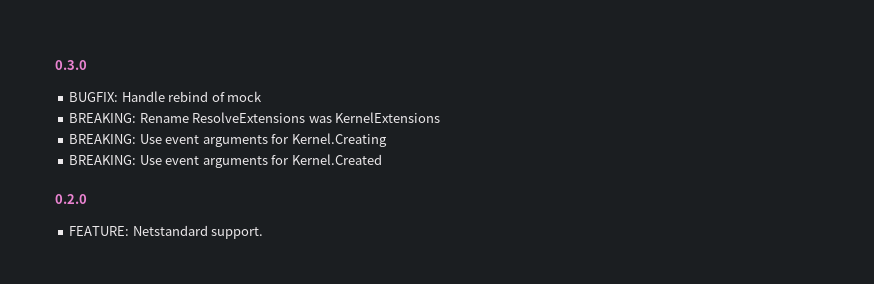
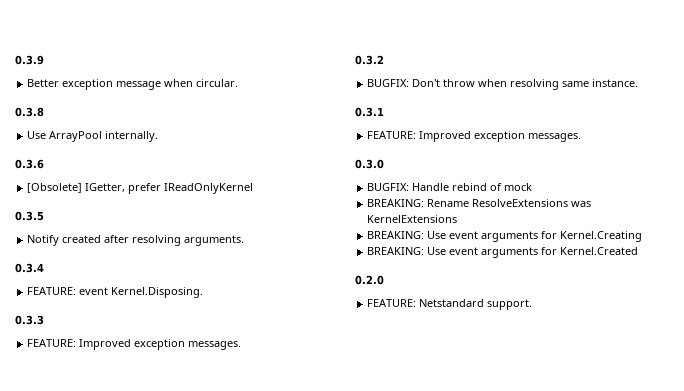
+ 0.3.9
+ Better exception message when circular.
+ 0.3.8
+ Use ArrayPool internally.
+ 0.3.6
+ [Obsolete] IGetter, prefer IReadOnlyKernel
+ 0.3.5
+ Notify created after resolving arguments.
+ 0.3.4
+ FEATURE: event Kernel.Disposing.
+ 0.3.3
+ FEATURE: Improved exception messages.
+ 0.3.2
+ BUGFIX: Don't throw when resolving same instance.
+ 0.3.1
+ FEATURE: Improved exception messages.

